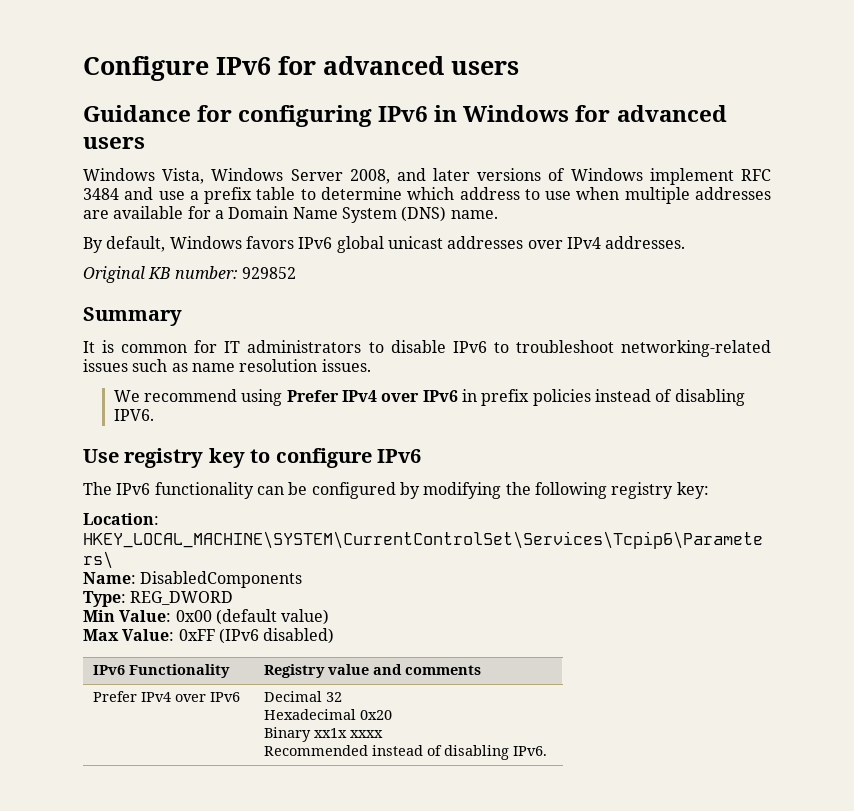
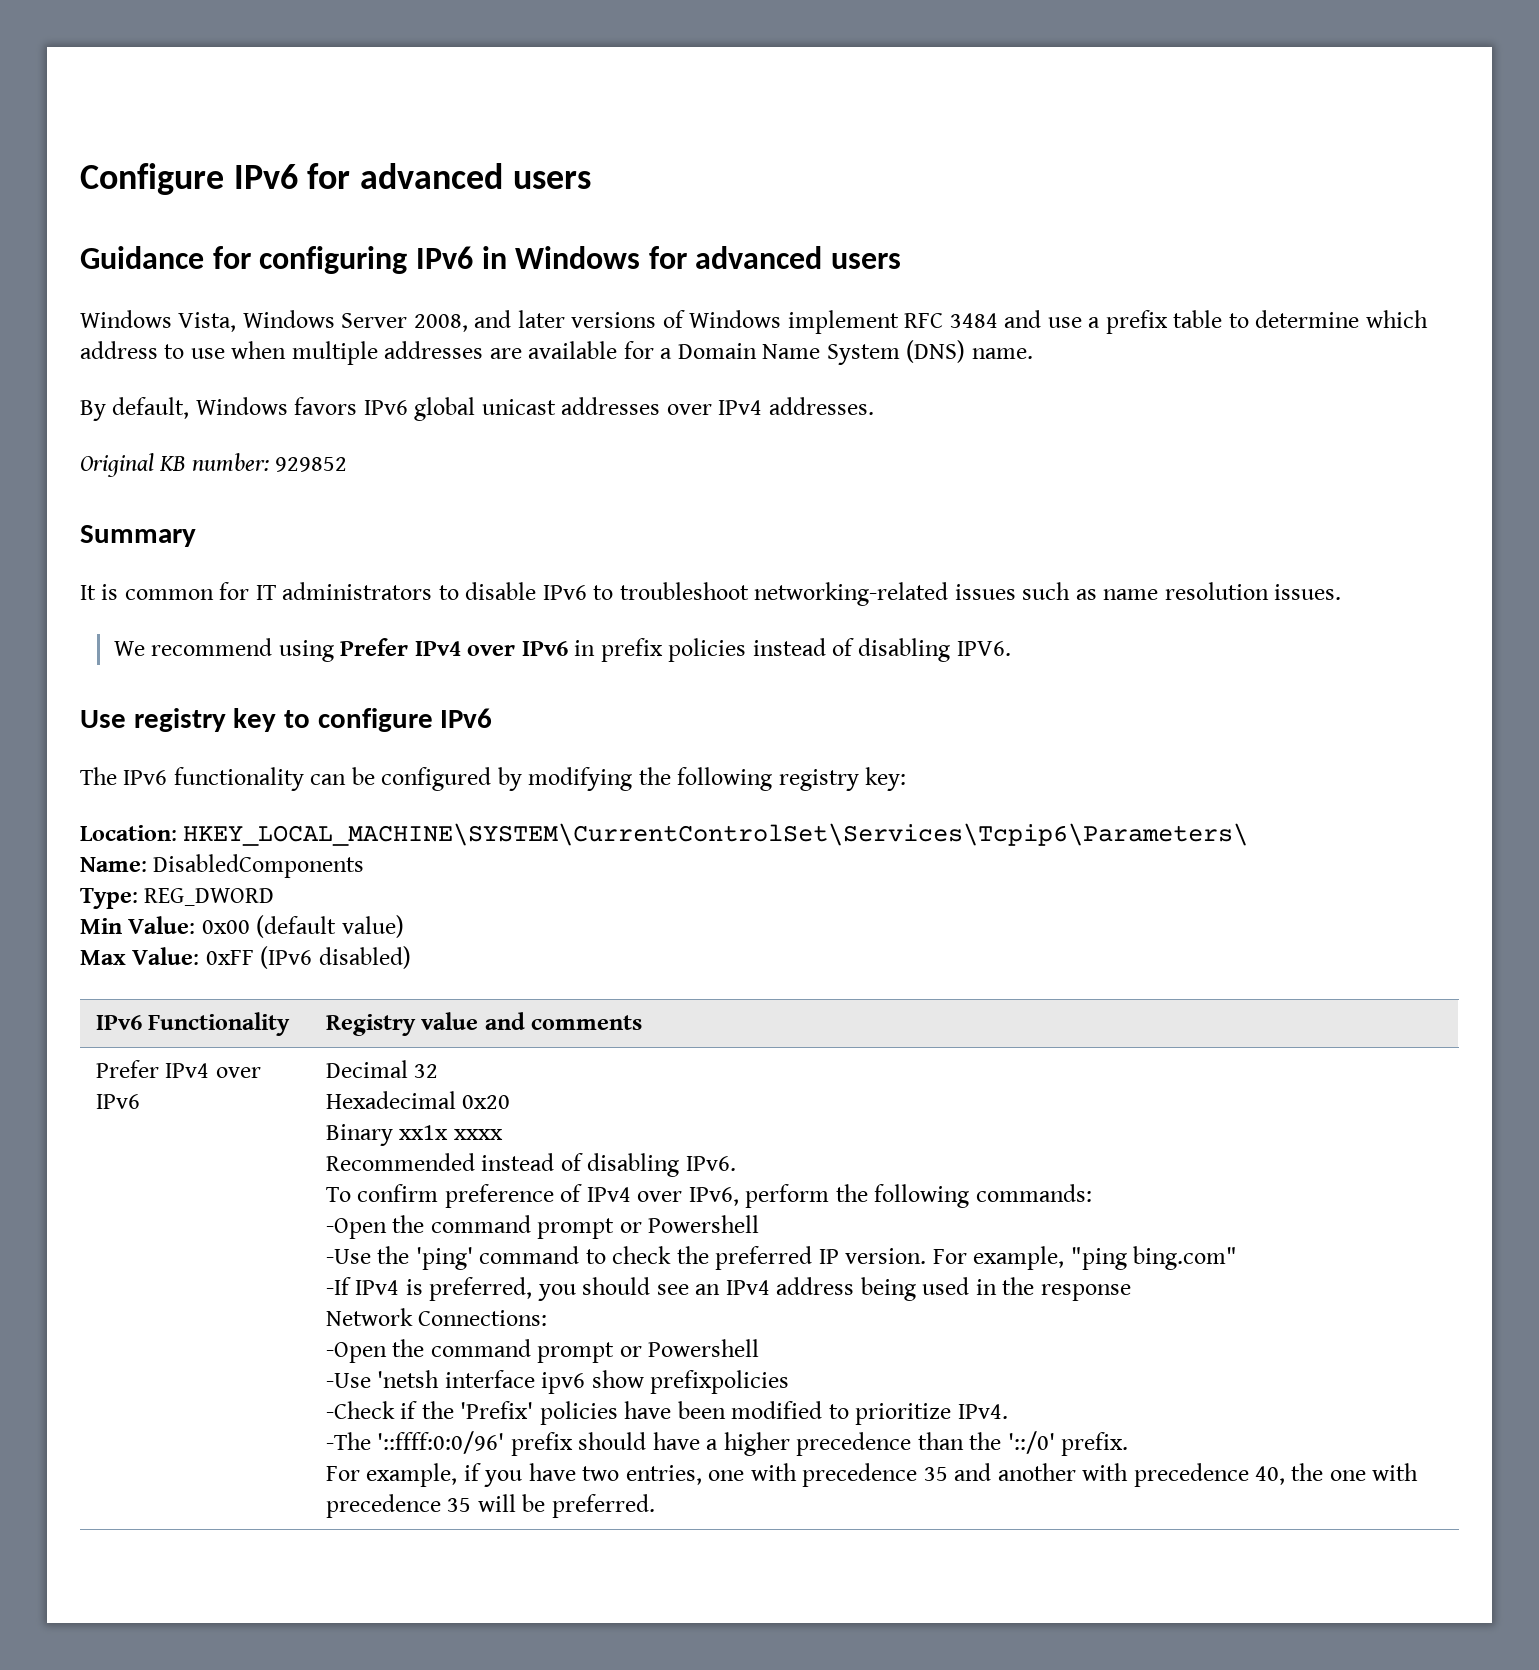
+ To confirm preference of IPv4 over IPv6, perform the following commands:
+ -Open the command prompt or Powershell
+ -Use the 'ping' command to check the preferred IP version. For example, "ping bing.com"
+ -If IPv4 is preferred, you should see an IPv4 address being used in the response
+ Network Connections:
+ -Open the command prompt or Powershell
+ -Use 'netsh interface ipv6 show prefixpolicies
+ -Check if the 'Prefix' policies have been modified to prioritize IPv4.
+ -The '::ffff:0:0/96' prefix should have a higher precedence than the '::/0' prefix.
+ For example, if you have two entries, one with precedence 35 and another with precedence 40, the one with precedence 35 will be preferred.

